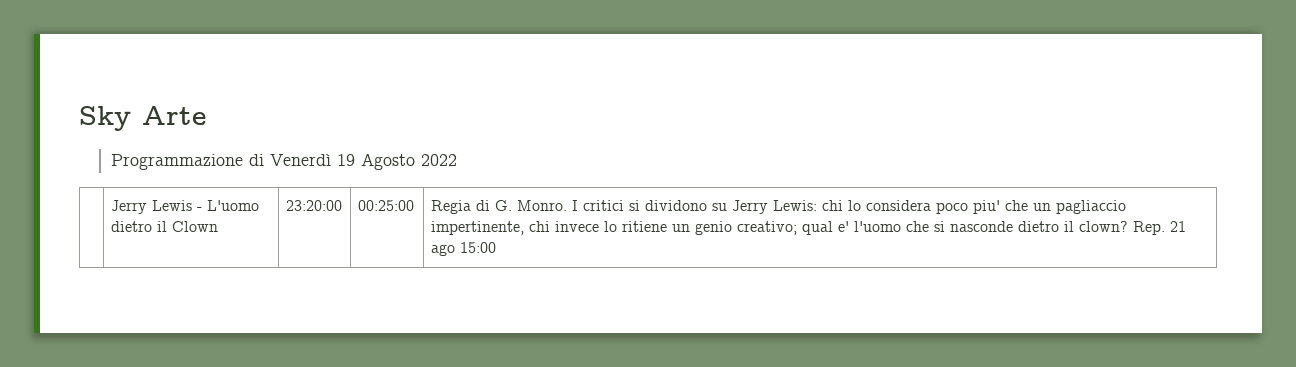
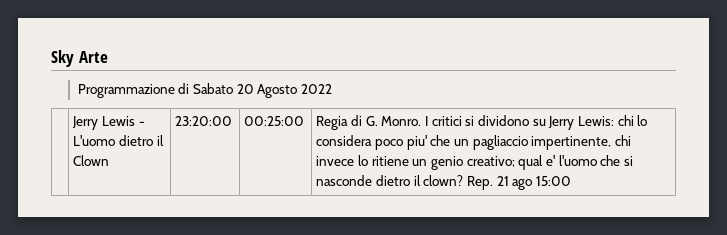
- Programmazione di Venerdì 19 Agosto 2022
+ Programmazione di Sabato 20 Agosto 2022

